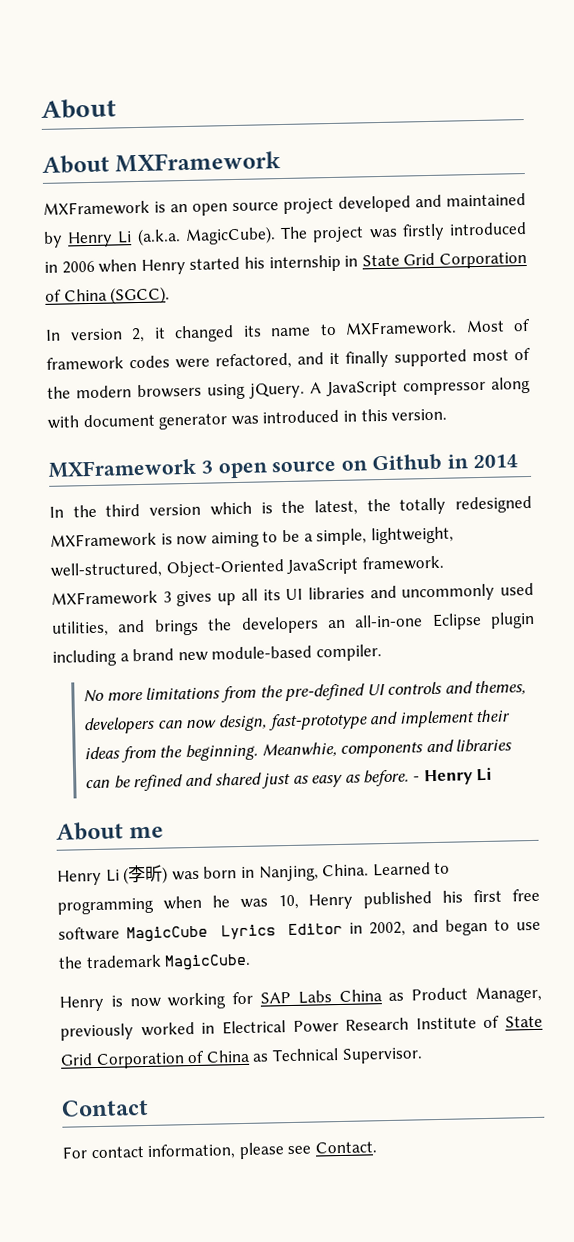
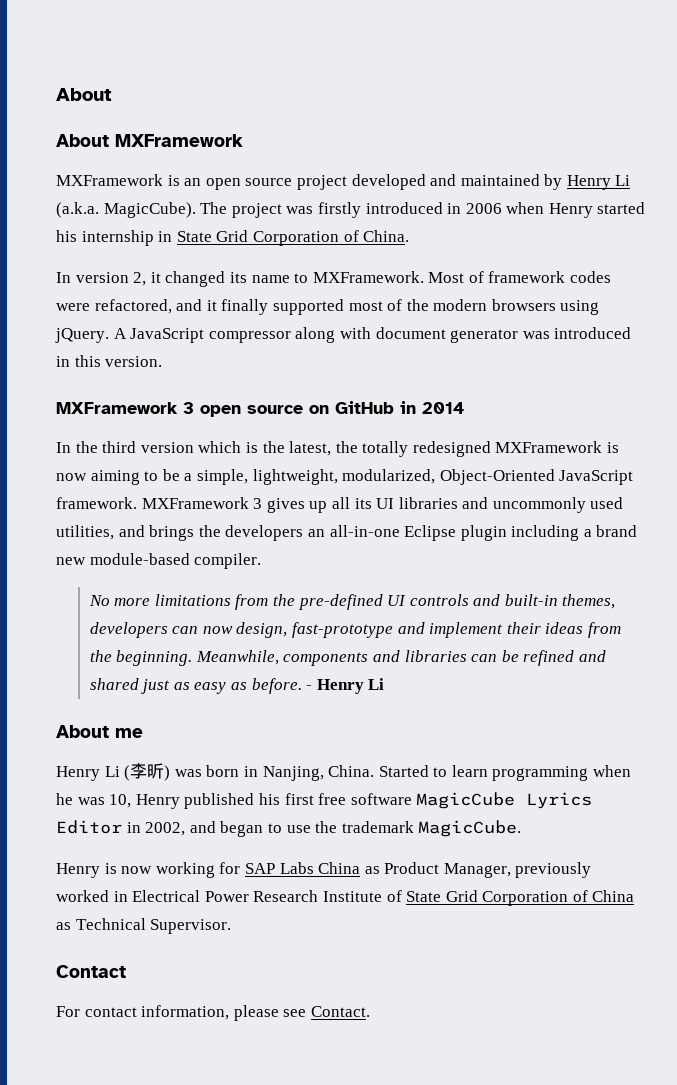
- The project was firstly introduced in 2006 when Henry started his internship in State Grid Corporation of China (SGCC).
+ The project was firstly introduced in 2006 when Henry started his internship in State Grid Corporation of China.
- MXFramework 3 open source on Github in 2014
+ MXFramework 3 open source on GitHub in 2014
- In the third version which is the latest, the totally redesigned MXFramework is now aiming to be a simple, lightweight, well-structured, Object-Oriented JavaScript framework.
+ In the third version which is the latest, the totally redesigned MXFramework is now aiming to be a simple, lightweight, modularized, Object-Oriented JavaScript framework.
- No more limitations from the pre-defined UI controls and themes, developers can now design, fast-prototype and implement their ideas from the beginning.
+ No more limitations from the pre-defined UI controls and built-in themes, developers can now design, fast-prototype and implement their ideas from the beginning.
- Meanwhie, components and libraries can be refined and shared just as easy as before.
+ Meanwhile, components and libraries can be refined and shared just as easy as before.
- Learned to programming when he was 10, Henry published his first free software MagicCube Lyrics Editor in 2002, and began to use the trademark MagicCube.
+ Started to learn programming when he was 10, Henry published his first free software MagicCube Lyrics Editor in 2002, and began to use the trademark MagicCube.

